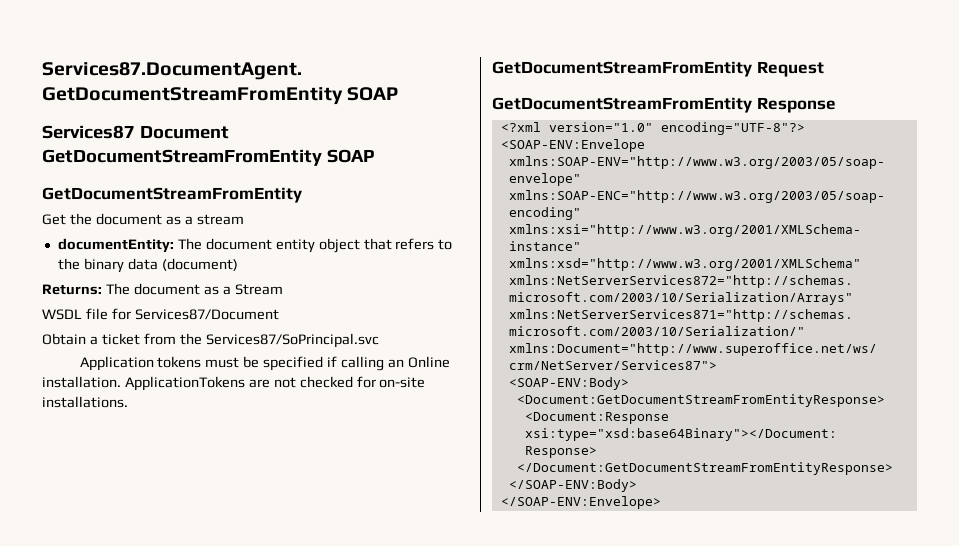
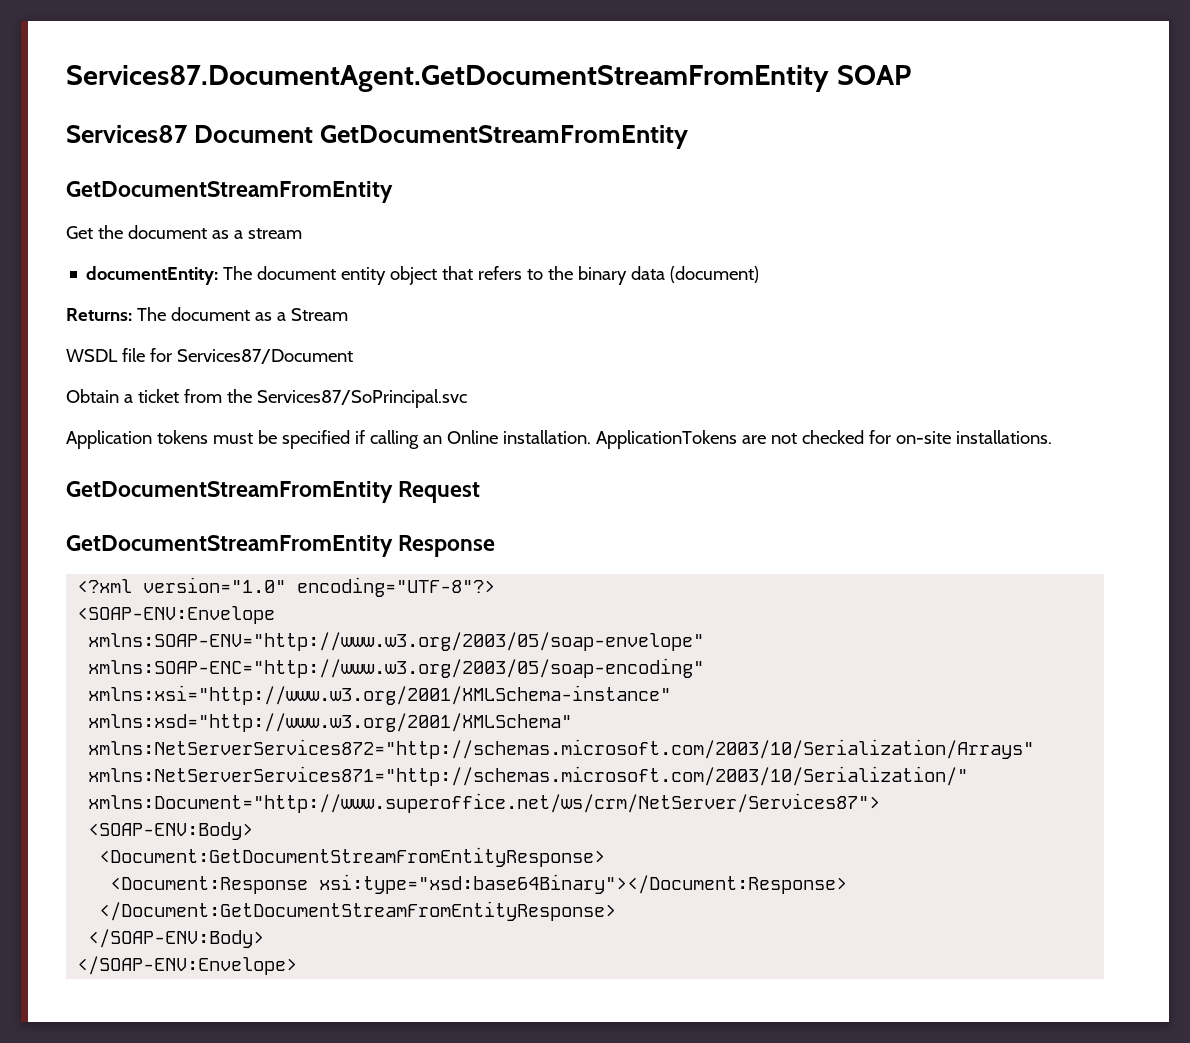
- Services87 Document GetDocumentStreamFromEntity SOAP
+ Services87 Document GetDocumentStreamFromEntity

